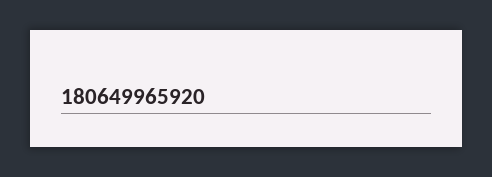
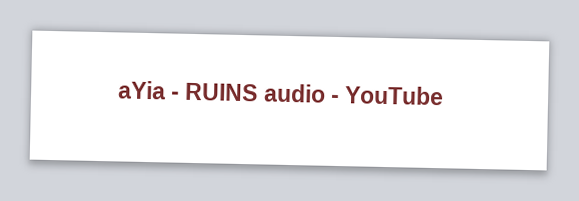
- 180649965920
+ aYia - RUINS audio - YouTube

